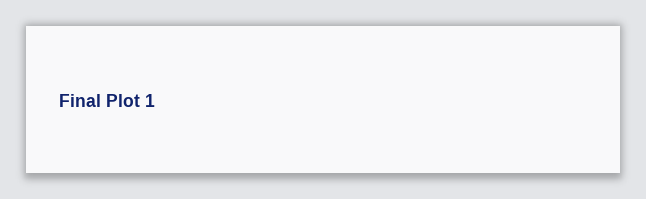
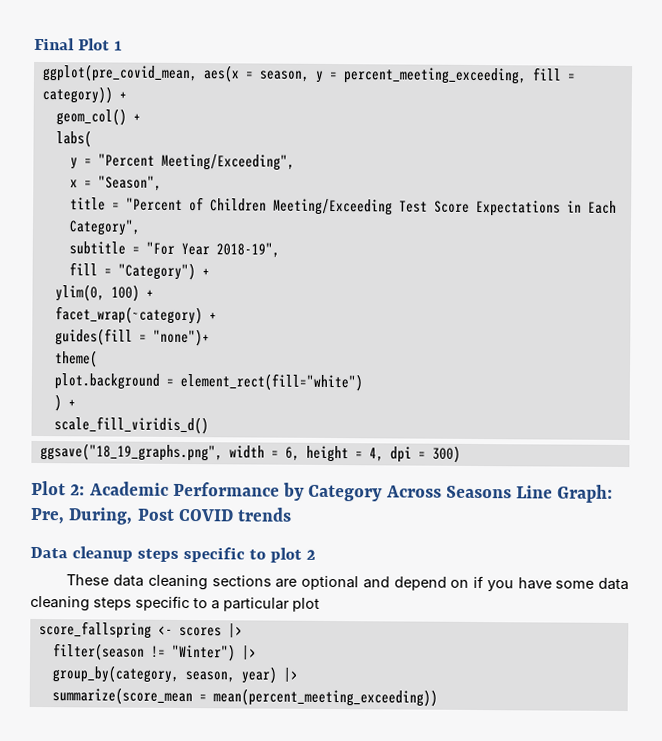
+ ggplot(pre_covid_mean, aes(x = season, y = percent_meeting_exceeding, fill = category)) +
+ geom_col() +
+ labs(
+ y = "Percent Meeting/Exceeding",
+ x = "Season",
+ title = "Percent of Children Meeting/Exceeding Test Score Expectations in Each Category",
+ subtitle = "For Year 2018-19",
+ fill = "Category") +
+ ylim(0, 100) +
+ facet_wrap(~category) +
+ guides(fill = "none")+
+ theme(
+ plot.background = element_rect(fill="white")
+ ) +
+ scale_fill_viridis_d()
+ ggsave("18_19_graphs.png", width = 6, height = 4, dpi = 300)
+ Plot 2: Academic Performance by Category Across Seasons Line Graph: Pre, During, Post COVID trends
+ Data cleanup steps specific to plot 2
+ These data cleaning sections are optional and depend on if you have some data cleaning steps specific to a particular plot
+ score_fallspring <- scores |>
+ filter(season != "Winter") |>
+ group_by(category, season, year) |>
+ summarize(score_mean = mean(percent_meeting_exceeding))

